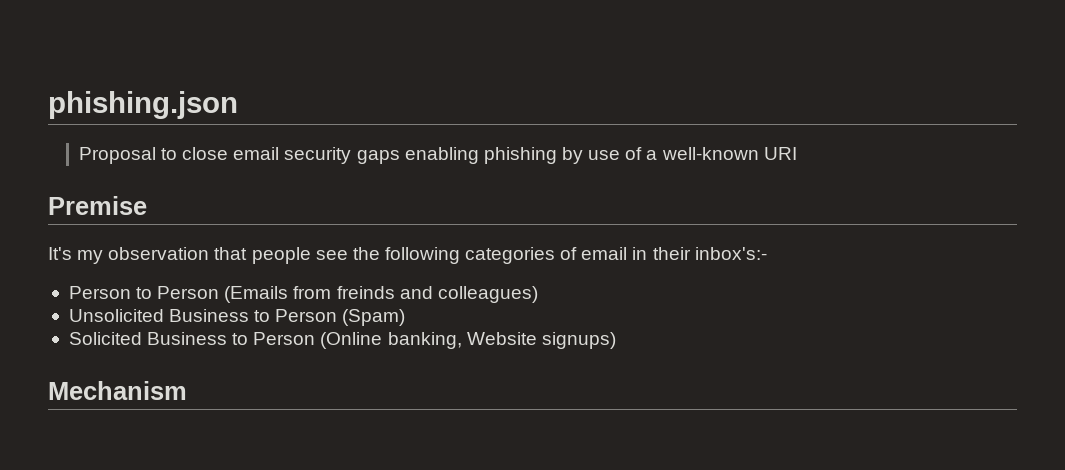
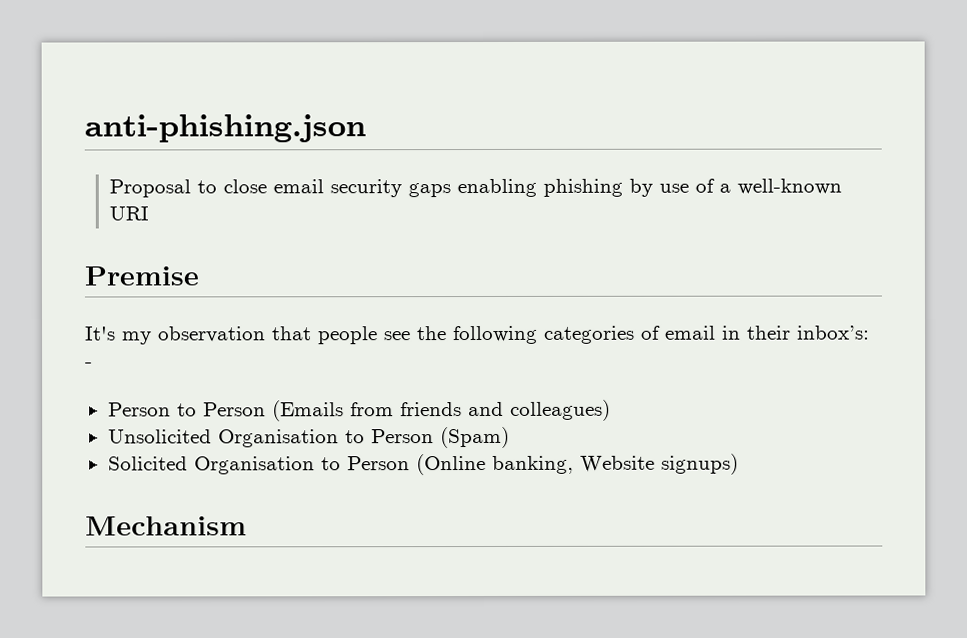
- phishing.json
+ anti-phishing.json
- It's my observation that people see the following categories of email in their inbox's:-
+ It's my observation that people see the following categories of email in their inbox’s: -
- Person to Person (Emails from freinds and colleagues)
+ Person to Person (Emails from friends and colleagues)
- Unsolicited Business to Person (Spam)
+ Unsolicited Organisation to Person (Spam)
- Solicited Business to Person (Online banking, Website signups)
+ Solicited Organisation to Person (Online banking, Website signups)

